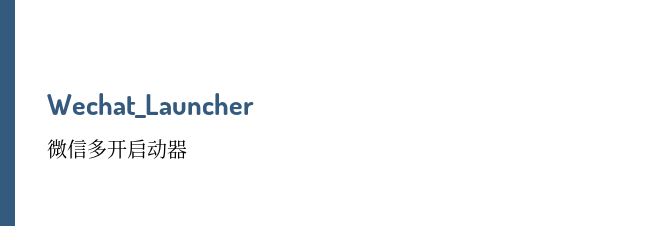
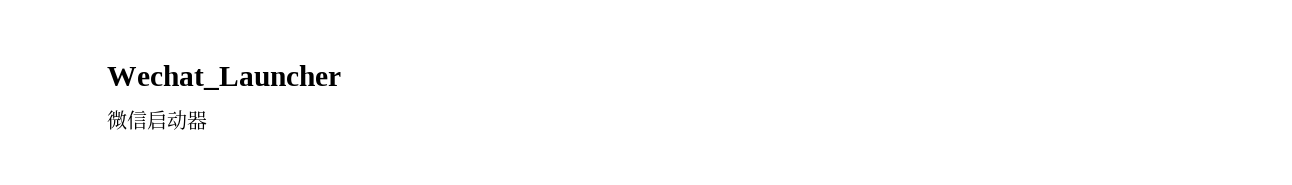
- 微信多开启动器
+ 微信启动器

